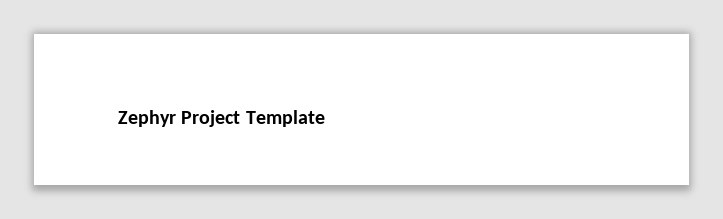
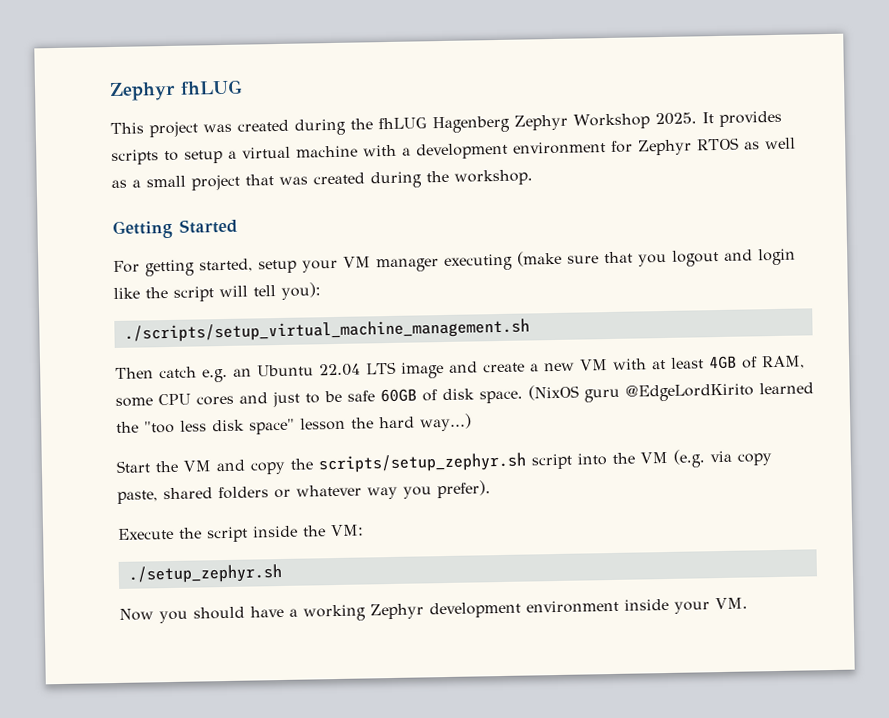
- Zephyr Project Template
+ Zephyr fhLUG
+ This project was created during the fhLUG Hagenberg Zephyr Workshop 2025. It provides scripts to setup a virtual machine with a development environment for Zephyr RTOS as well as a small project that was created during the workshop.
+ Getting Started
+ For getting started, setup your VM manager executing (make sure that you logout and login like the script will tell you):
+ ./scripts/setup_virtual_machine_management.sh
+ Then catch e.g. an Ubuntu 22.04 LTS image and create a new VM with at least 4GB of RAM, some CPU cores and just to be safe 60GB of disk space. (NixOS guru @EdgeLordKirito learned the "too less disk space" lesson the hard way...)
+ Start the VM and copy the scripts/setup_zephyr.sh script into the VM (e.g. via copy paste, shared folders or whatever way you prefer).
+ Execute the script inside the VM:
+ ./setup_zephyr.sh
+ Now you should have a working Zephyr development environment inside your VM.

